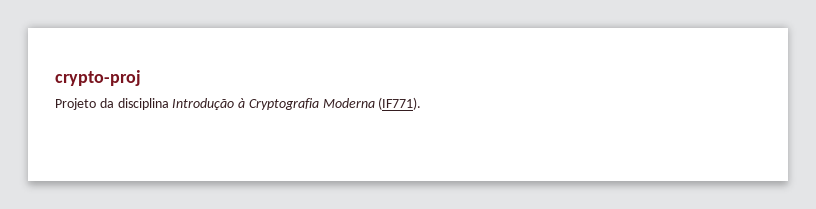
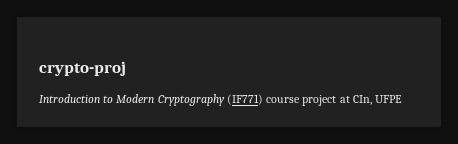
- Projeto da disciplina Introdução à Cryptografia Moderna (IF771).
+ Introduction to Modern Cryptography (IF771) course project at CIn, UFPE

